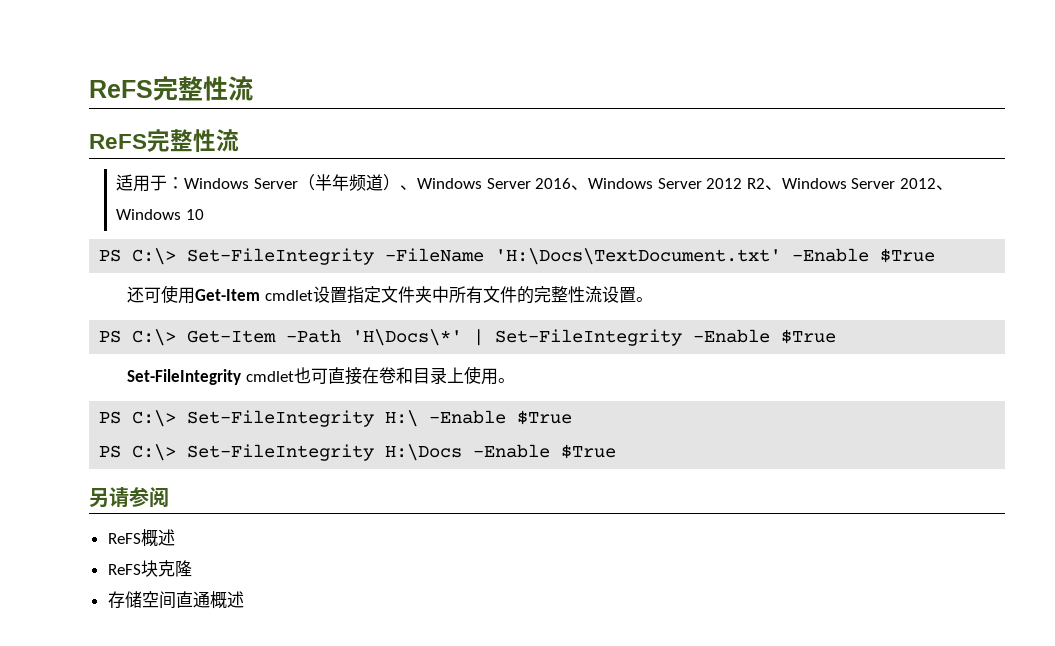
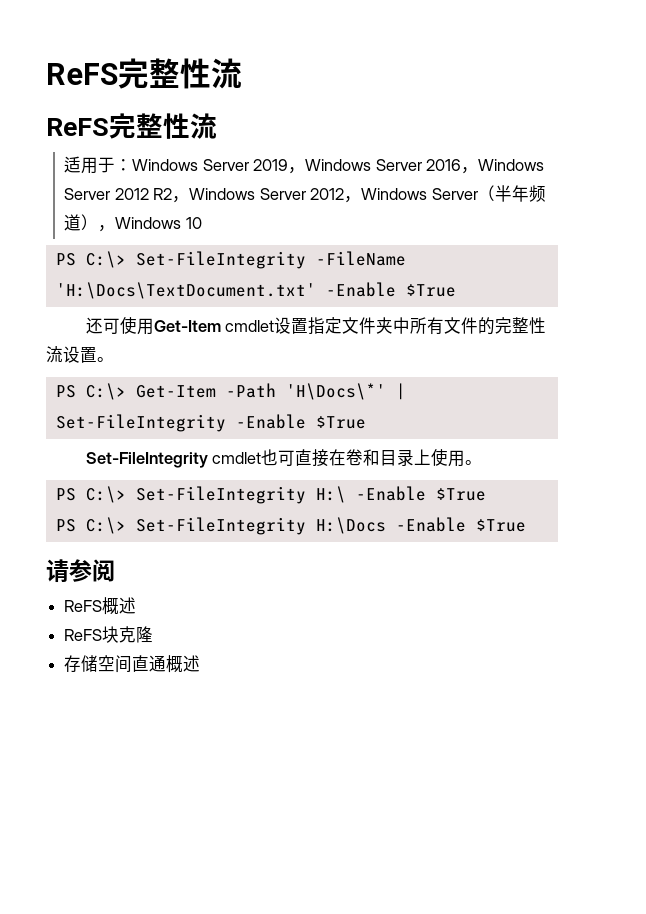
- 适用于：Windows Server（半年频道）、Windows Server 2016、Windows Server 2012 R2、Windows Server 2012、Windows 10
+ 适用于：Windows Server 2019，Windows Server 2016，Windows Server 2012 R2，Windows Server 2012，Windows Server（半年频道），Windows 10
- 另请参阅
+ 请参阅

